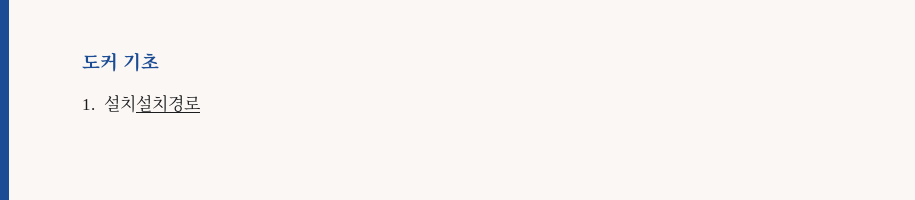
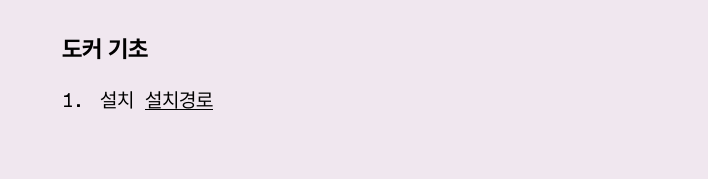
- 1. 설치설치경로
+ 1. 설치 설치경로

